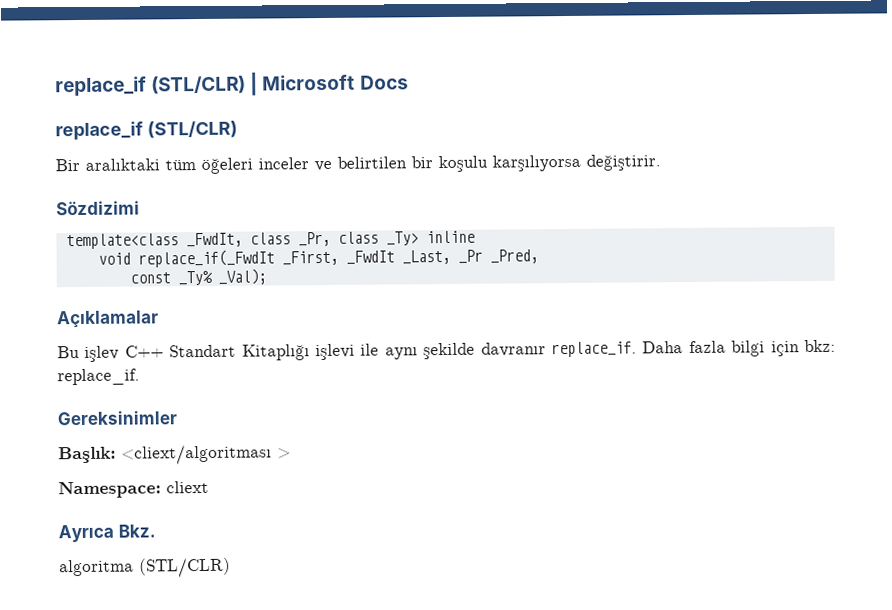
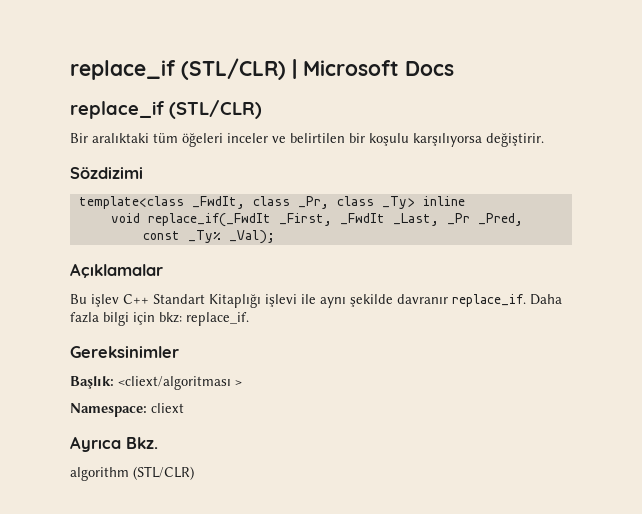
- algoritma (STL/CLR)
+ algorithm (STL/CLR)

